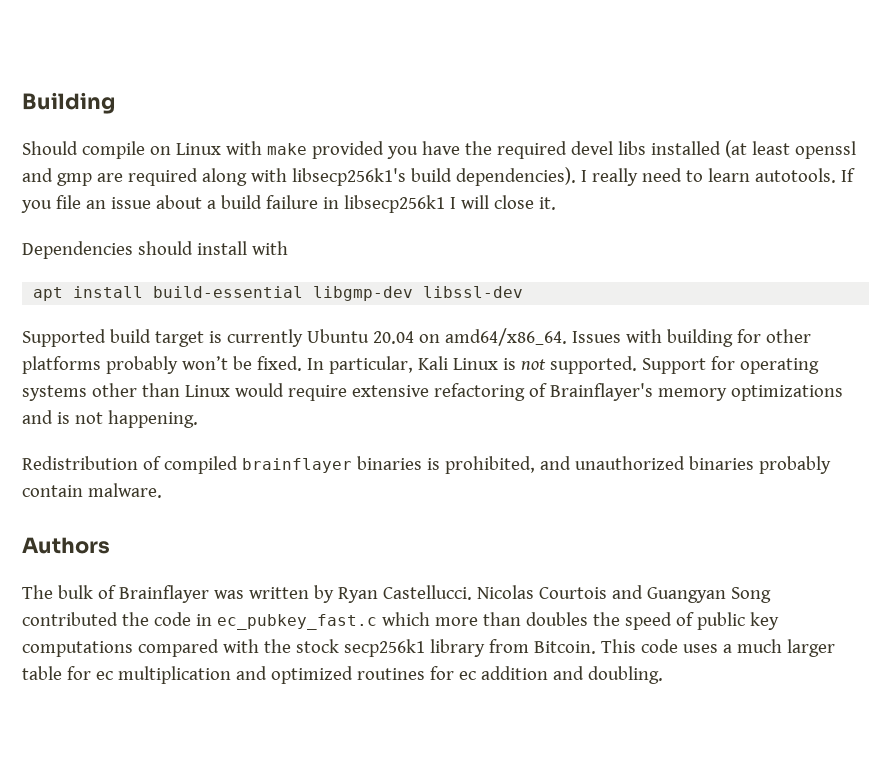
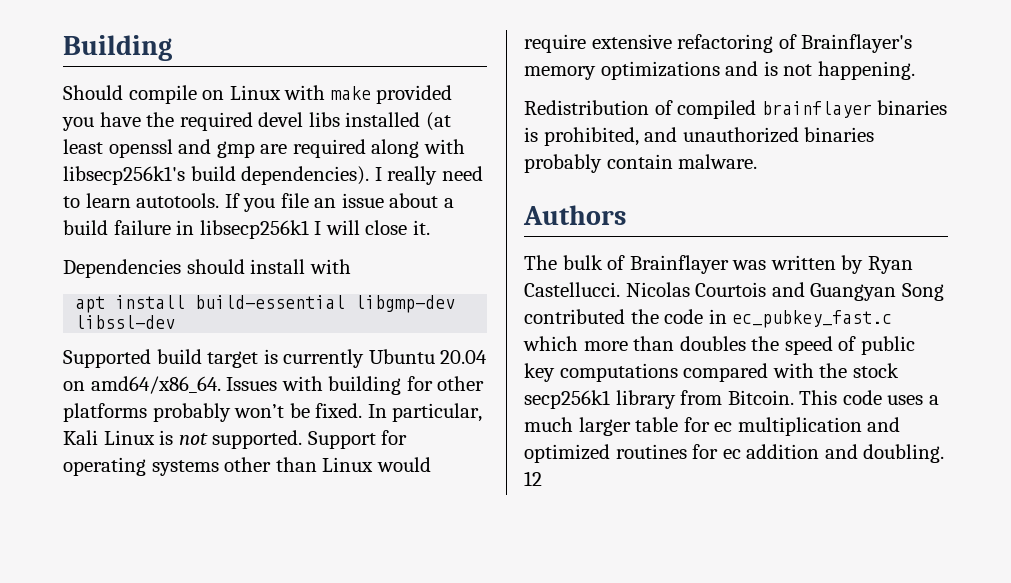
+ 12

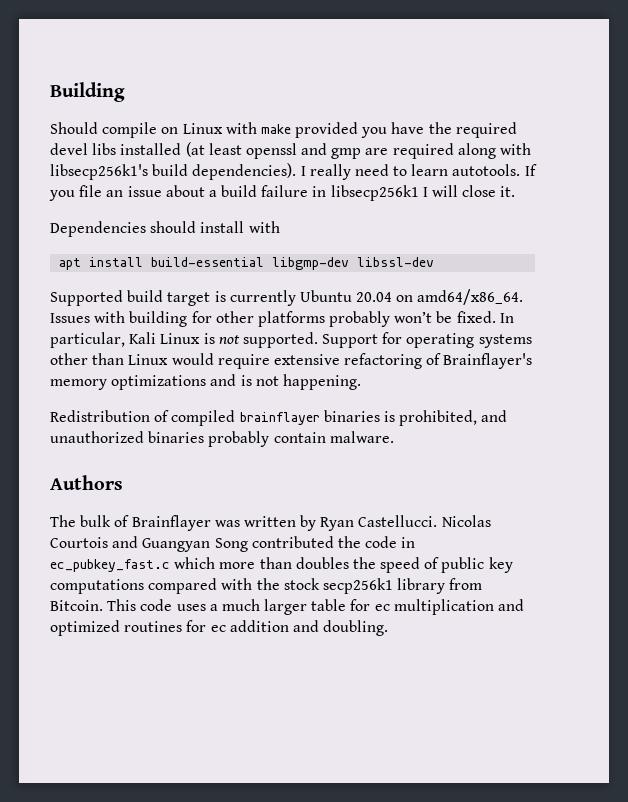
- 12

